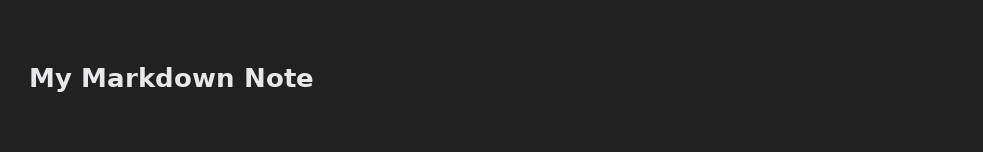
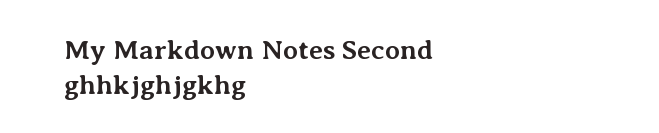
- My Markdown Note
+ My Markdown Notes Second ghhkjghjgkhg

